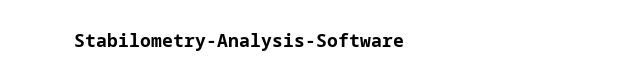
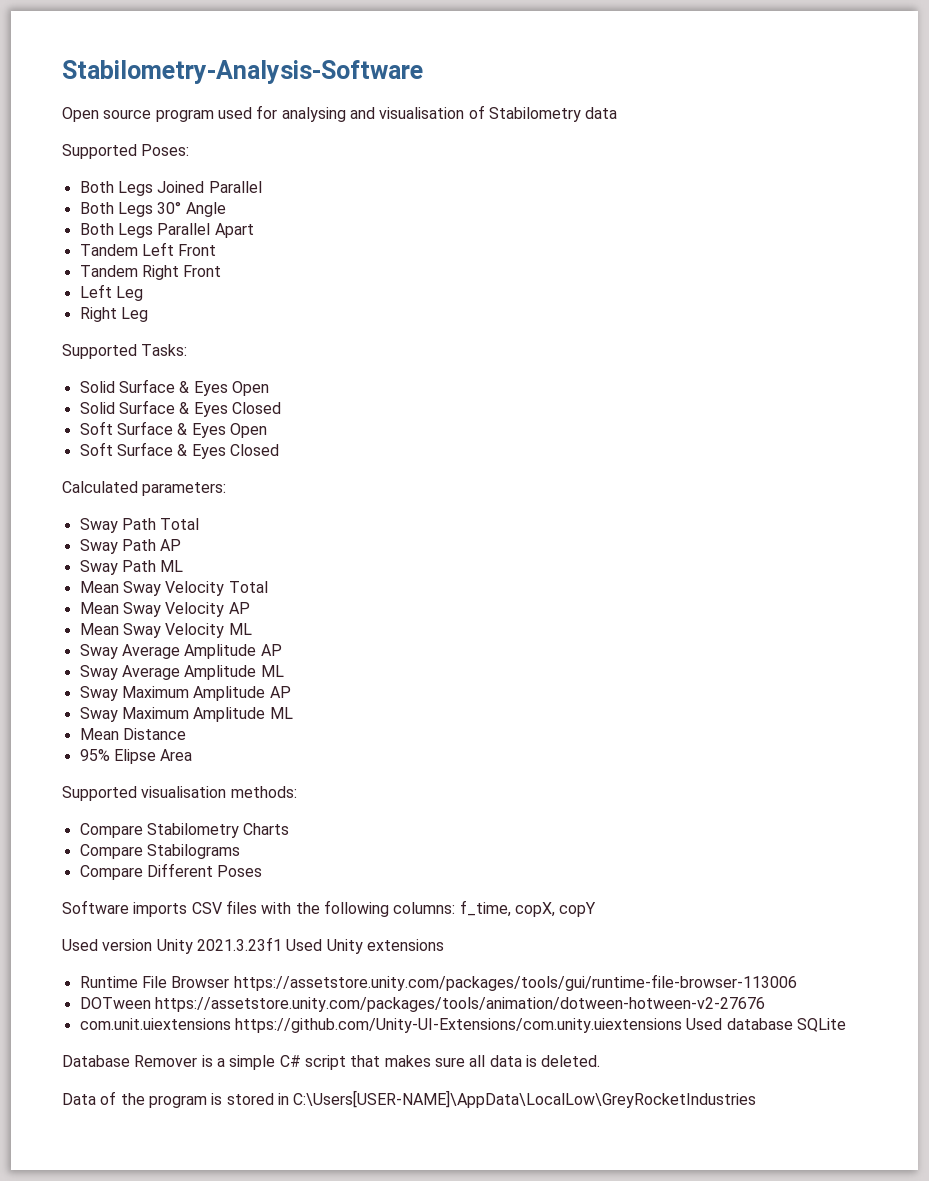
+ Open source program used for analysing and visualisation of Stabilometry data
+ Supported Poses:
+ Both Legs Joined Parallel
+ Both Legs 30° Angle
+ Both Legs Parallel Apart
+ Tandem Left Front
+ Tandem Right Front
+ Left Leg
+ Right Leg
+ Supported Tasks:
+ Solid Surface & Eyes Open
+ Solid Surface & Eyes Closed
+ Soft Surface & Eyes Open
+ Soft Surface & Eyes Closed
+ Calculated parameters:
+ Sway Path Total
+ Sway Path AP
+ Sway Path ML
+ Mean Sway Velocity Total
+ Mean Sway Velocity AP
+ Mean Sway Velocity ML
+ Sway Average Amplitude AP
+ Sway Average Amplitude ML
+ Sway Maximum Amplitude AP
+ Sway Maximum Amplitude ML
+ Mean Distance
+ 95% Elipse Area
+ Supported visualisation methods:
+ Compare Stabilometry Charts
+ Compare Stabilograms
+ Compare Different Poses
+ Software imports CSV files with the following columns: f_time, copX, copY
+ Used version Unity 2021.3.23f1 Used Unity extensions
+ Runtime File Browser https://assetstore.unity.com/packages/tools/gui/runtime-file-browser-113006
+ DOTween https://assetstore.unity.com/packages/tools/animation/dotween-hotween-v2-27676
+ com.unit.uiextensions https://github.com/Unity-UI-Extensions/com.unity.uiextensions Used database SQLite
+ Database Remover is a simple C# script that makes sure all data is deleted.
+ Data of the program is stored in C:\Users[USER-NAME]\AppData\LocalLow\GreyRocketIndustries

